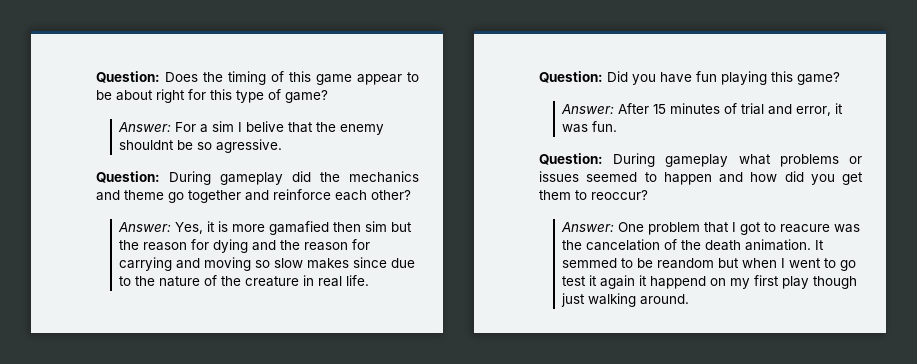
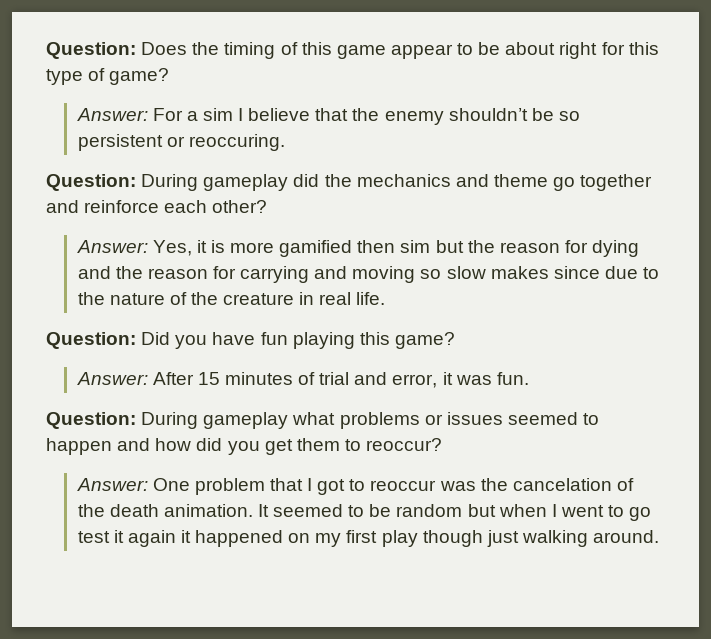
- Answer: For a sim I belive that the enemy shouldnt be so agressive.
+ Answer: For a sim I believe that the enemy shouldn’t be so persistent or reoccuring.
- Answer: Yes, it is more gamafied then sim but the reason for dying and the reason for carrying and moving so slow makes since due to the nature of the creature in real life.
+ Answer: Yes, it is more gamified then sim but the reason for dying and the reason for carrying and moving so slow makes since due to the nature of the creature in real life.
- Answer: One problem that I got to reacure was the cancelation of the death animation.
+ Answer: One problem that I got to reoccur was the cancelation of the death animation.
- It semmed to be reandom but when I went to go test it again it happend on my first play though just walking around.
+ It seemed to be random but when I went to go test it again it happened on my first play though just walking around.

